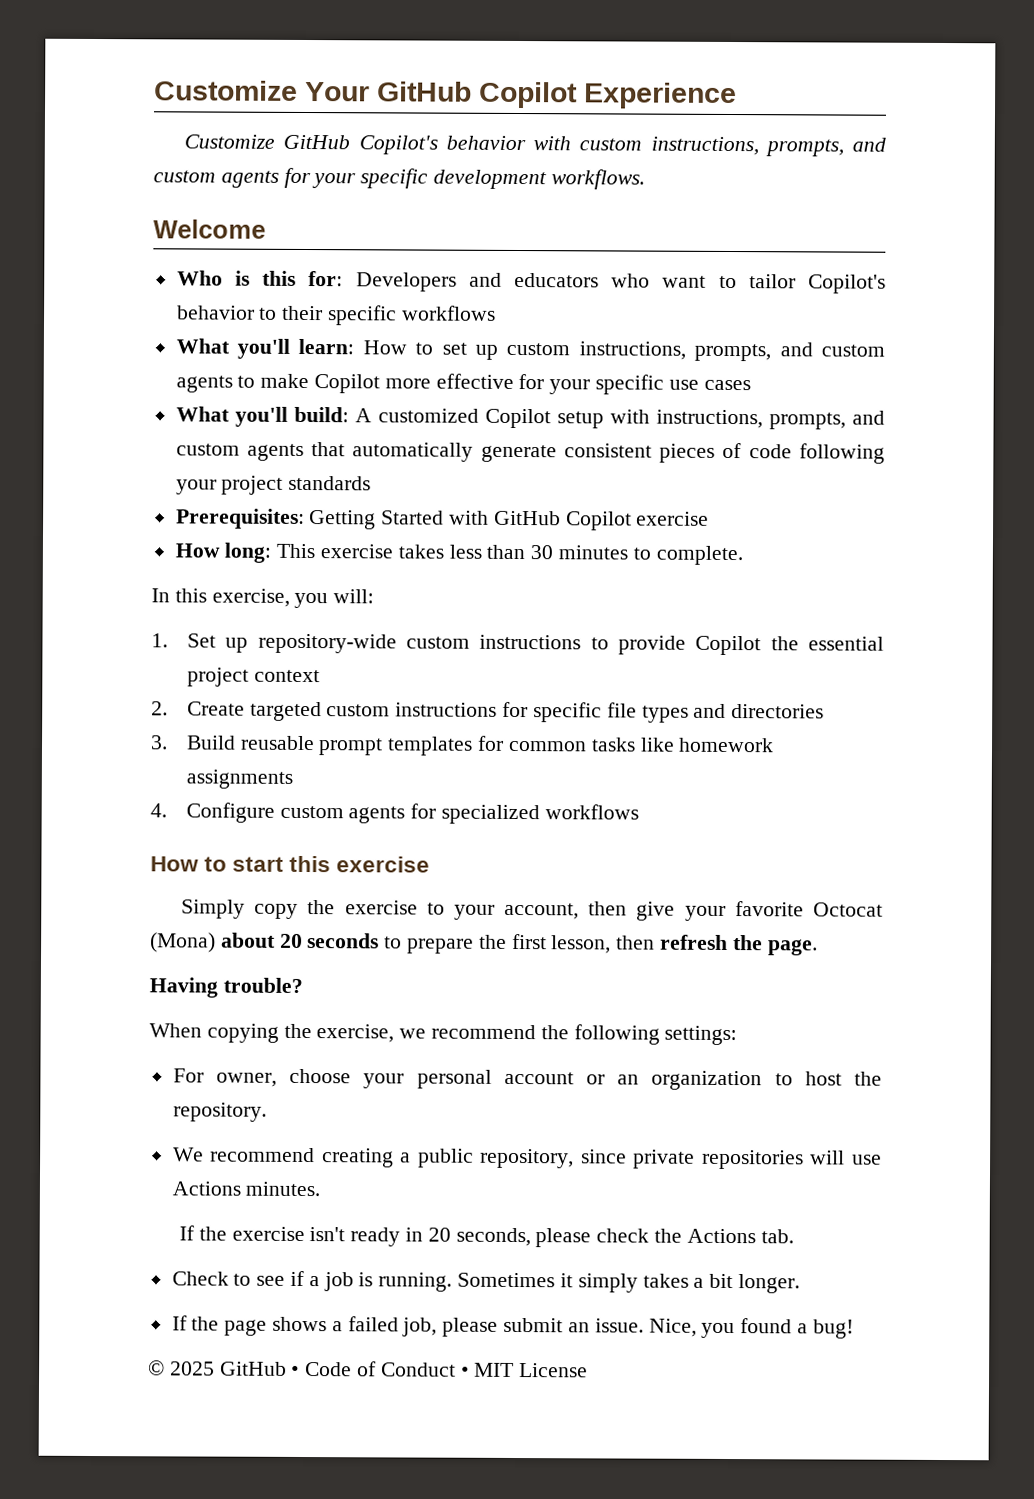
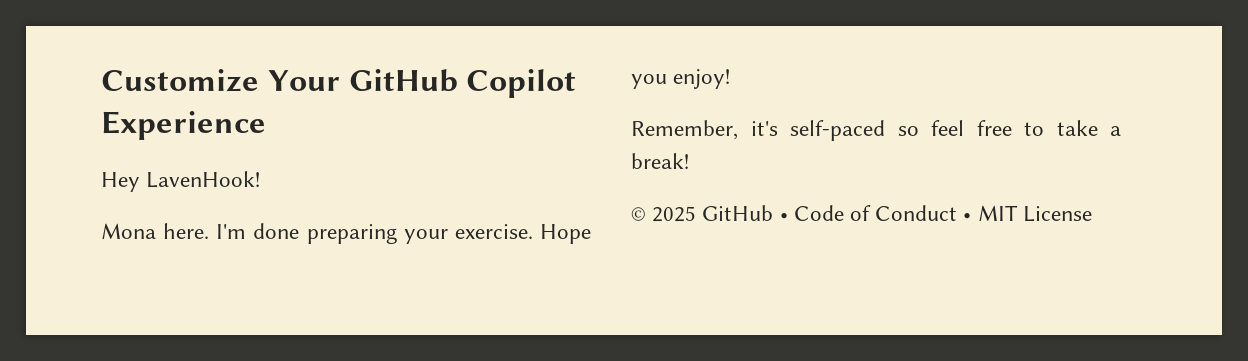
- Customize GitHub Copilot's behavior with custom instructions, prompts, and custom agents for your specific development workflows.
- Welcome
- Who is this for: Developers and educators who want to tailor Copilot's behavior to their specific workflows
- What you'll learn: How to set up custom instructions, prompts, and custom agents to make Copilot more effective for your specific use cases
- What you'll build: A customized Copilot setup with instructions, prompts, and custom agents that automatically generate consistent pieces of code following your project standards
- Prerequisites: Getting Started with GitHub Copilot exercise
- How long: This exercise takes less than 30 minutes to complete.
- In this exercise, you will:
- 1. Set up repository-wide custom instructions to provide Copilot the essential project context
- 2. Create targeted custom instructions for specific file types and directories
- 3. Build reusable prompt templates for common tasks like homework assignments
- 4. Configure custom agents for specialized workflows
- How to start this exercise
- Simply copy the exercise to your account, then give your favorite Octocat (Mona) about 20 seconds to prepare the first lesson, then refresh the page.
- Having trouble?
- When copying the exercise, we recommend the following settings:
- For owner, choose your personal account or an organization to host the repository.
- We recommend creating a public repository, since private repositories will use Actions minutes.
- If the exercise isn't ready in 20 seconds, please check the Actions tab.
- Check to see if a job is running. Sometimes it simply takes a bit longer.
- If the page shows a failed job, please submit an issue. Nice, you found a bug!
+ Hey LavenHook!
+ Mona here. I'm done preparing your exercise. Hope you enjoy!
+ Remember, it's self-paced so feel free to take a break!

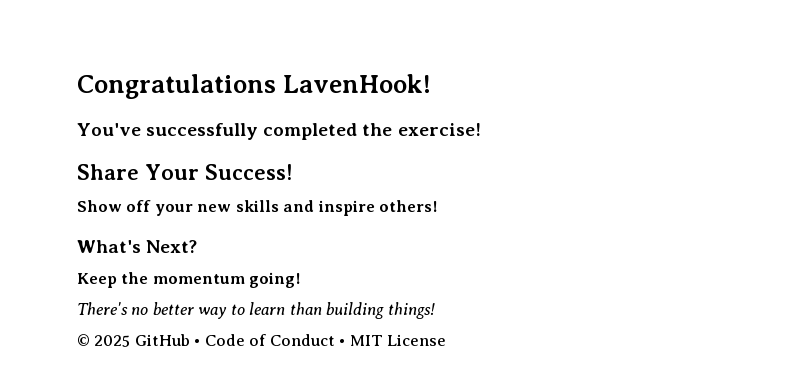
- Customize Your GitHub Copilot Experience
- Hey LavenHook!
- Mona here. I'm done preparing your exercise. Hope you enjoy!
- Remember, it's self-paced so feel free to take a break!
+ Congratulations LavenHook!
+ You've successfully completed the exercise!
+ Share Your Success!
+ Show off your new skills and inspire others!
+ What's Next?
+ Keep the momentum going!
+ There's no better way to learn than building things!

